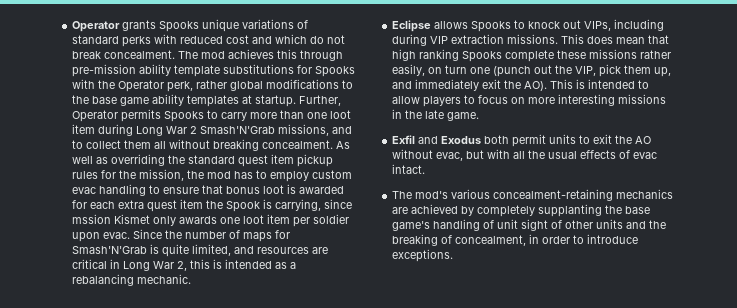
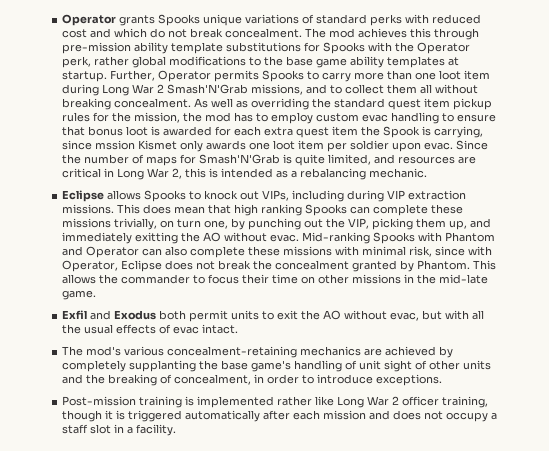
- This does mean that high ranking Spooks complete these missions rather easily, on turn one (punch out the VIP, pick them up, and immediately exit the AO). This is intended to allow players to focus on more interesting missions in the late game.
+ This does mean that high ranking Spooks can complete these missions trivially, on turn one, by punching out the VIP, picking them up, and immediately exitting the AO without evac. Mid-ranking Spooks with Phantom and Operator can also complete these missions with minimal risk, since with Operator, Eclipse does not break the concealment granted by Phantom. This allows the commander to focus their time on other missions in the mid-late game.
+ Post-mission training is implemented rather like Long War 2 officer training, though it is triggered automatically after each mission and does not occupy a staff slot in a facility.

